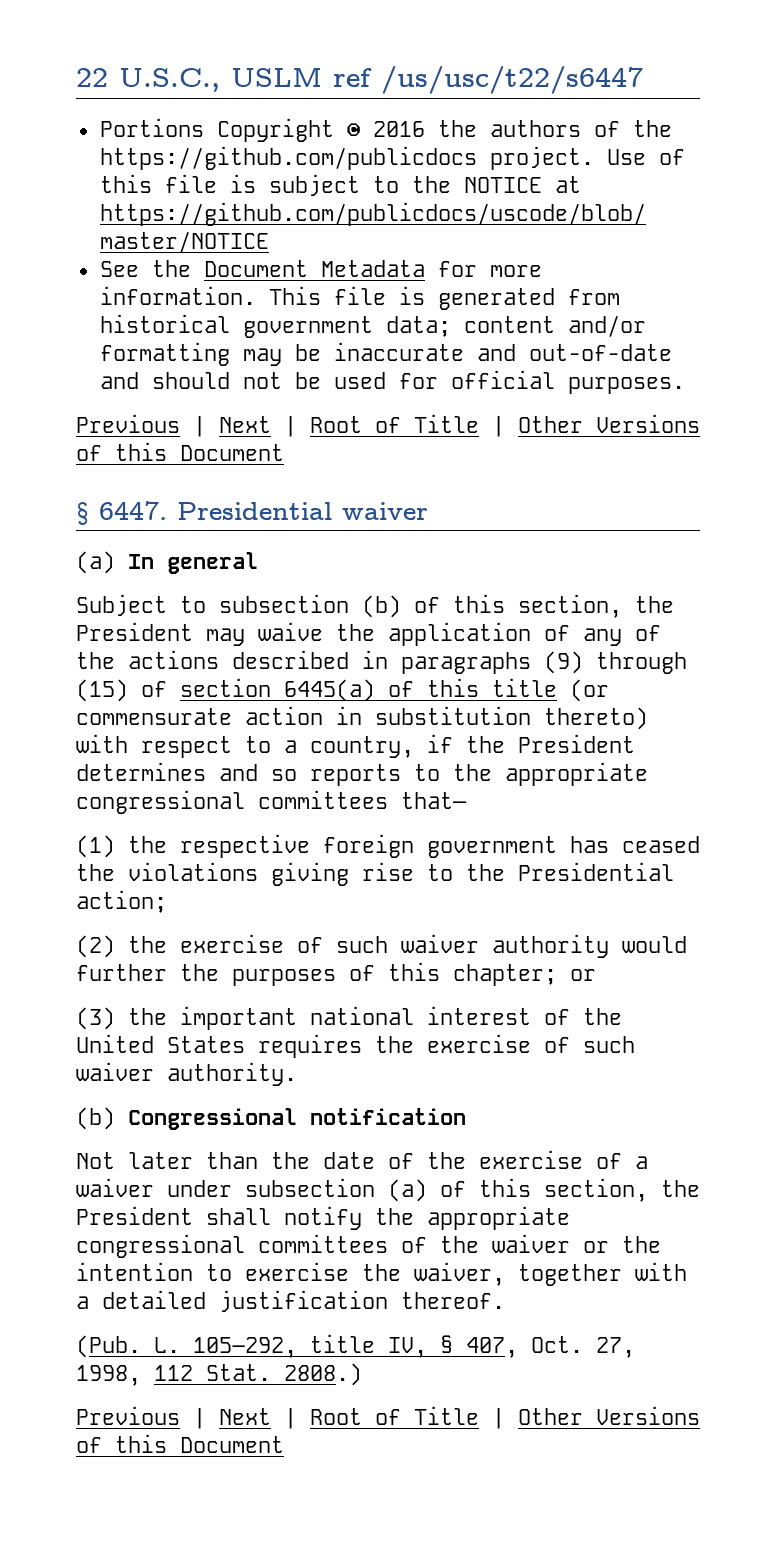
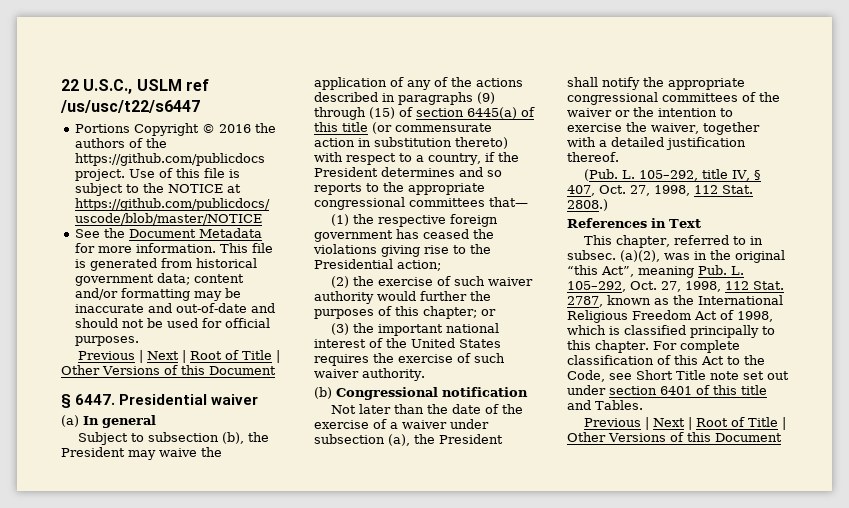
- Subject to subsection (b) of this section, the President may waive the application of any of the actions described in paragraphs (9) through (15) of section 6445(a) of this title (or commensurate action in substitution thereto) with respect to a country, if the President determines and so reports to the appropriate congressional committees that—
+ Subject to subsection (b), the President may waive the application of any of the actions described in paragraphs (9) through (15) of section 6445(a) of this title (or commensurate action in substitution thereto) with respect to a country, if the President determines and so reports to the appropriate congressional committees that—
- Not later than the date of the exercise of a waiver under subsection (a) of this section, the President shall notify the appropriate congressional committees of the waiver or the intention to exercise the waiver, together with a detailed justification thereof.
+ Not later than the date of the exercise of a waiver under subsection (a), the President shall notify the appropriate congressional committees of the waiver or the intention to exercise the waiver, together with a detailed justification thereof.
+ References in Text
+ This chapter, referred to in subsec. (a)(2), was in the original “this Act”, meaning Pub. L. 105–292, Oct. 27, 1998, 112 Stat. 2787, known as the International Religious Freedom Act of 1998, which is classified principally to this chapter. For complete classification of this Act to the Code, see Short Title note set out under section 6401 of this title and Tables.

